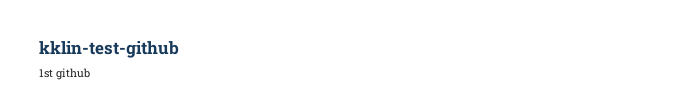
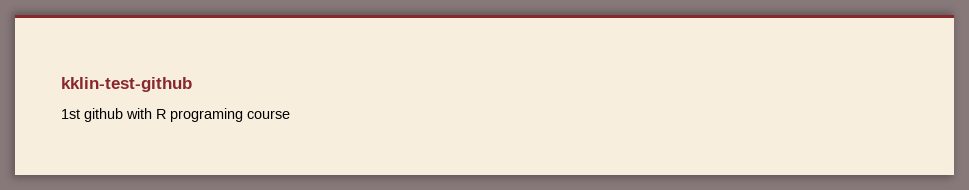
- 1st github
+ 1st github with R programing course

